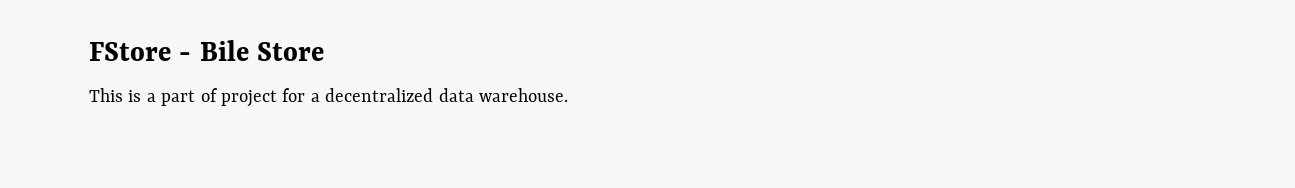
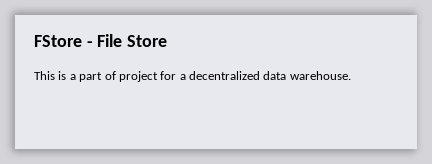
- FStore - Bile Store
+ FStore - File Store

